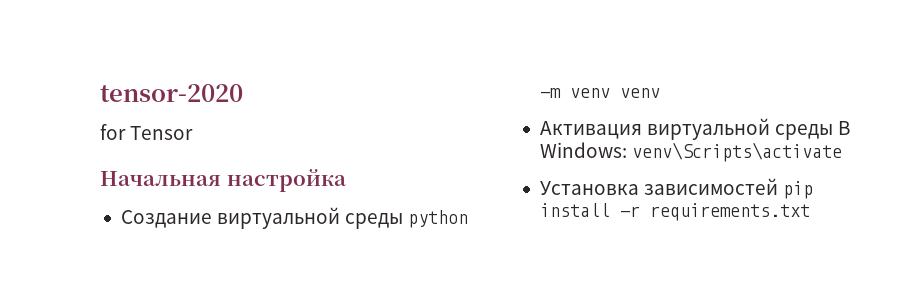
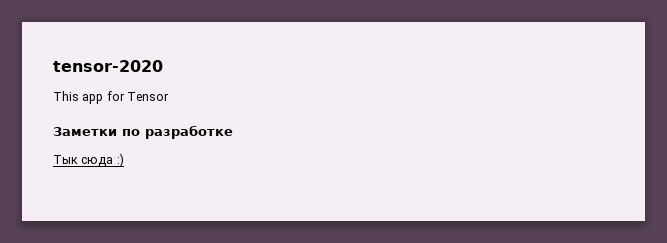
- for Tensor
+ This app for Tensor
- Начальная настройка
- Создание виртуальной среды python -m venv venv
- Активация виртуальной среды В Windows: venv\Scripts\activate
- Установка зависимостей pip install -r requirements.txt
+ Заметки по разработке
+ Тык сюда :)

